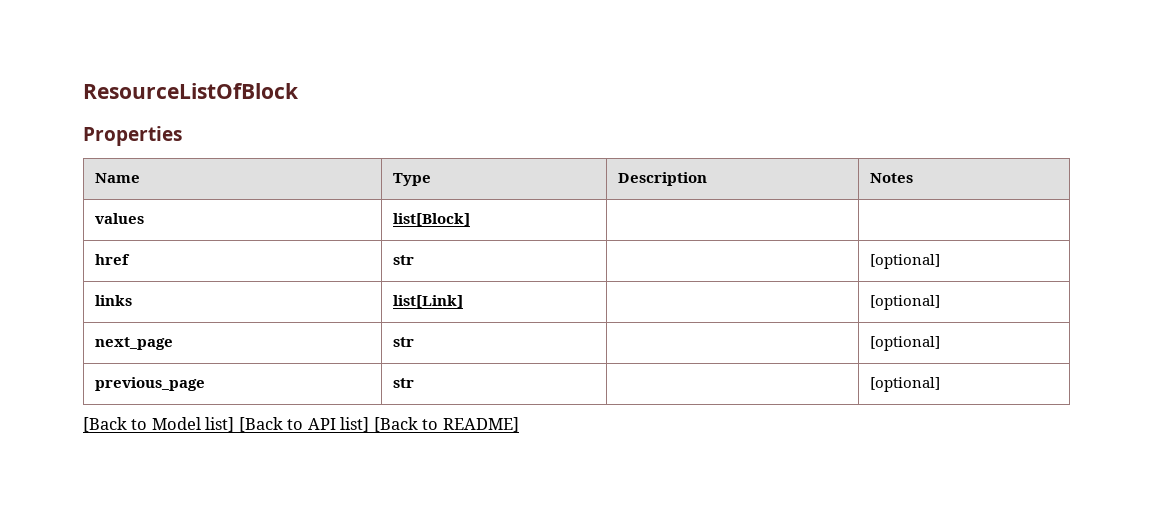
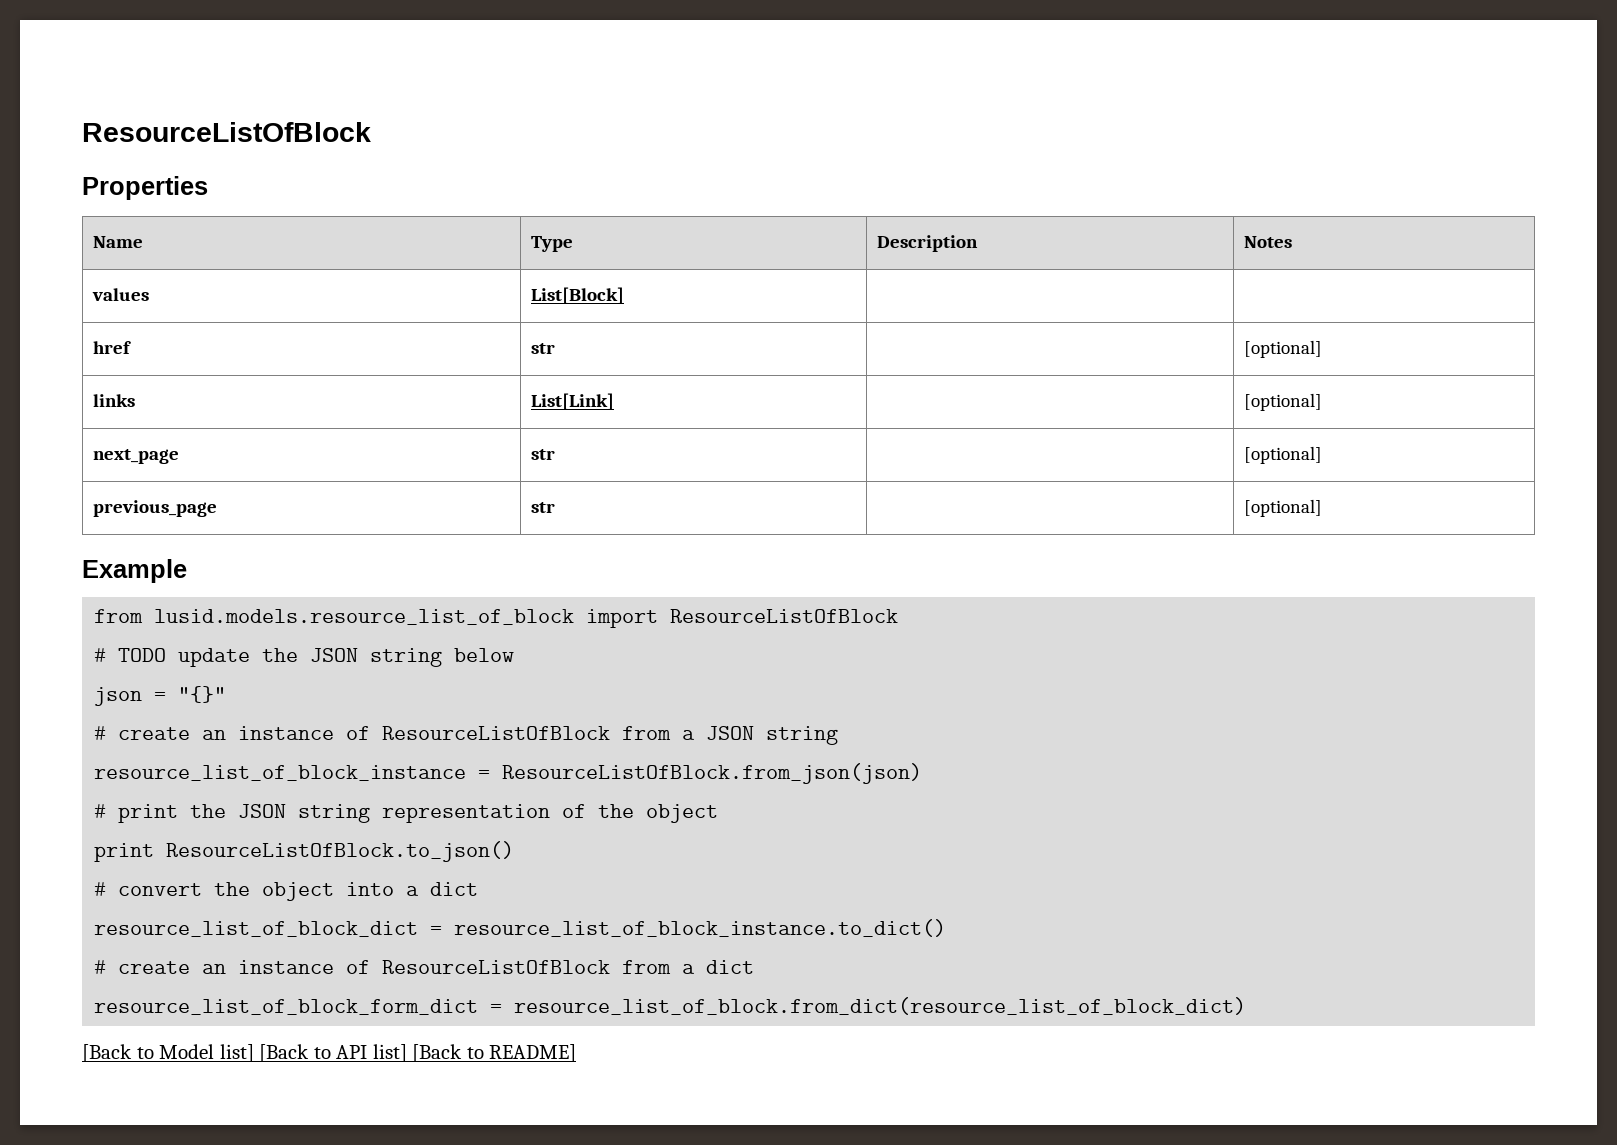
- values | list[Block] | |
+ values | List[Block] | |
- links | list[Link] | | [optional]
+ links | List[Link] | | [optional]
+ Example
+ from lusid.models.resource_list_of_block import ResourceListOfBlock
+ # TODO update the JSON string below
+ json = "{}"
+ # create an instance of ResourceListOfBlock from a JSON string
+ resource_list_of_block_instance = ResourceListOfBlock.from_json(json)
+ # print the JSON string representation of the object
+ print ResourceListOfBlock.to_json()
+ # convert the object into a dict
+ resource_list_of_block_dict = resource_list_of_block_instance.to_dict()
+ # create an instance of ResourceListOfBlock from a dict
+ resource_list_of_block_form_dict = resource_list_of_block.from_dict(resource_list_of_block_dict)

